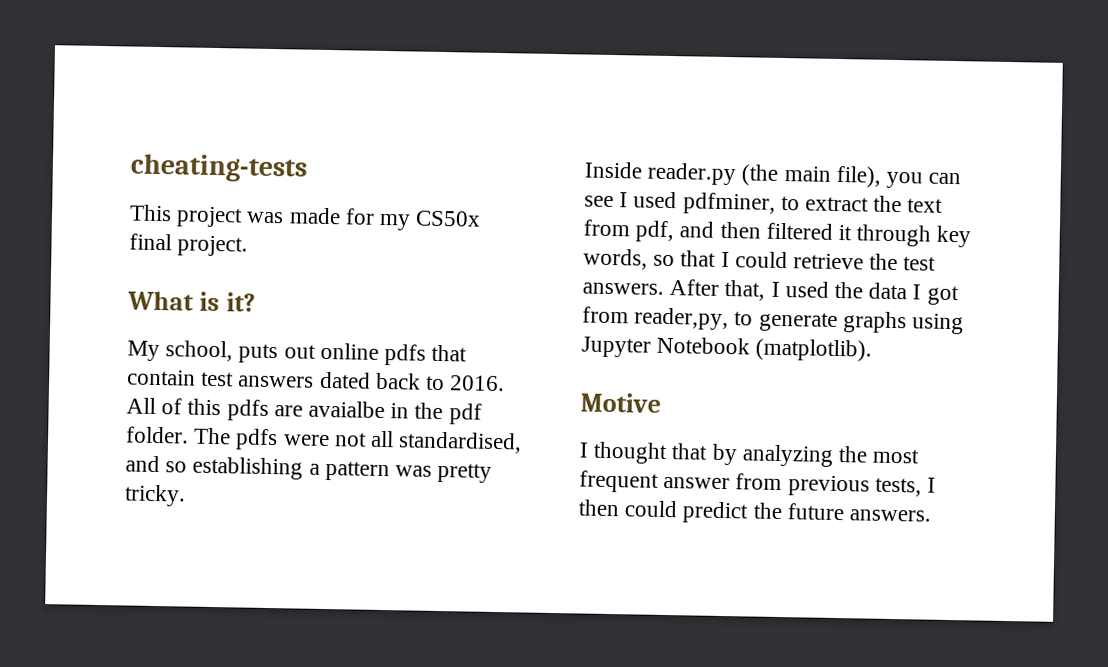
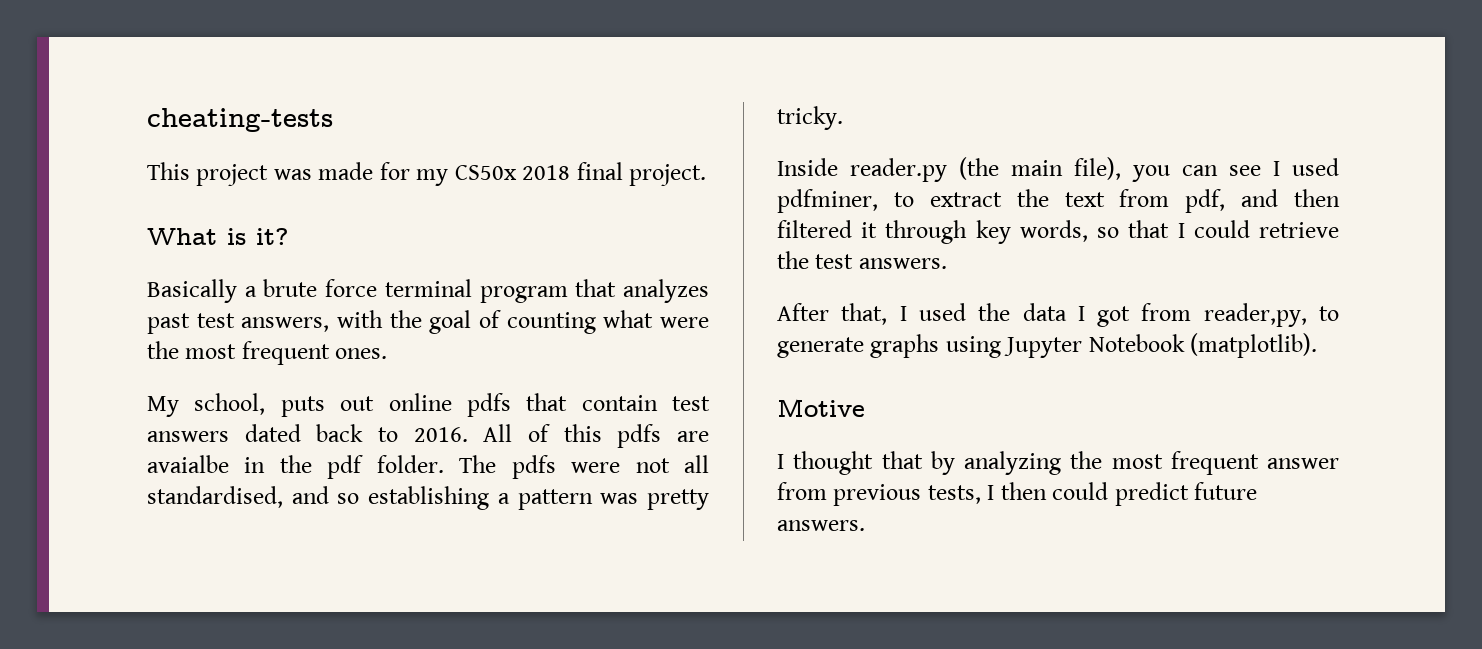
- This project was made for my CS50x final project.
+ This project was made for my CS50x 2018 final project.
+ Basically a brute force terminal program that analyzes past test answers, with the goal of counting what were the most frequent ones.
- Inside reader.py (the main file), you can see I used pdfminer, to extract the text from pdf, and then filtered it through key words, so that I could retrieve the test answers. After that, I used the data I got from reader,py, to generate graphs using Jupyter Notebook (matplotlib).
+ Inside reader.py (the main file), you can see I used pdfminer, to extract the text from pdf, and then filtered it through key words, so that I could retrieve the test answers.
+ After that, I used the data I got from reader,py, to generate graphs using Jupyter Notebook (matplotlib).
- I thought that by analyzing the most frequent answer from previous tests, I then could predict the future answers.
+ I thought that by analyzing the most frequent answer from previous tests, I then could predict future answers.

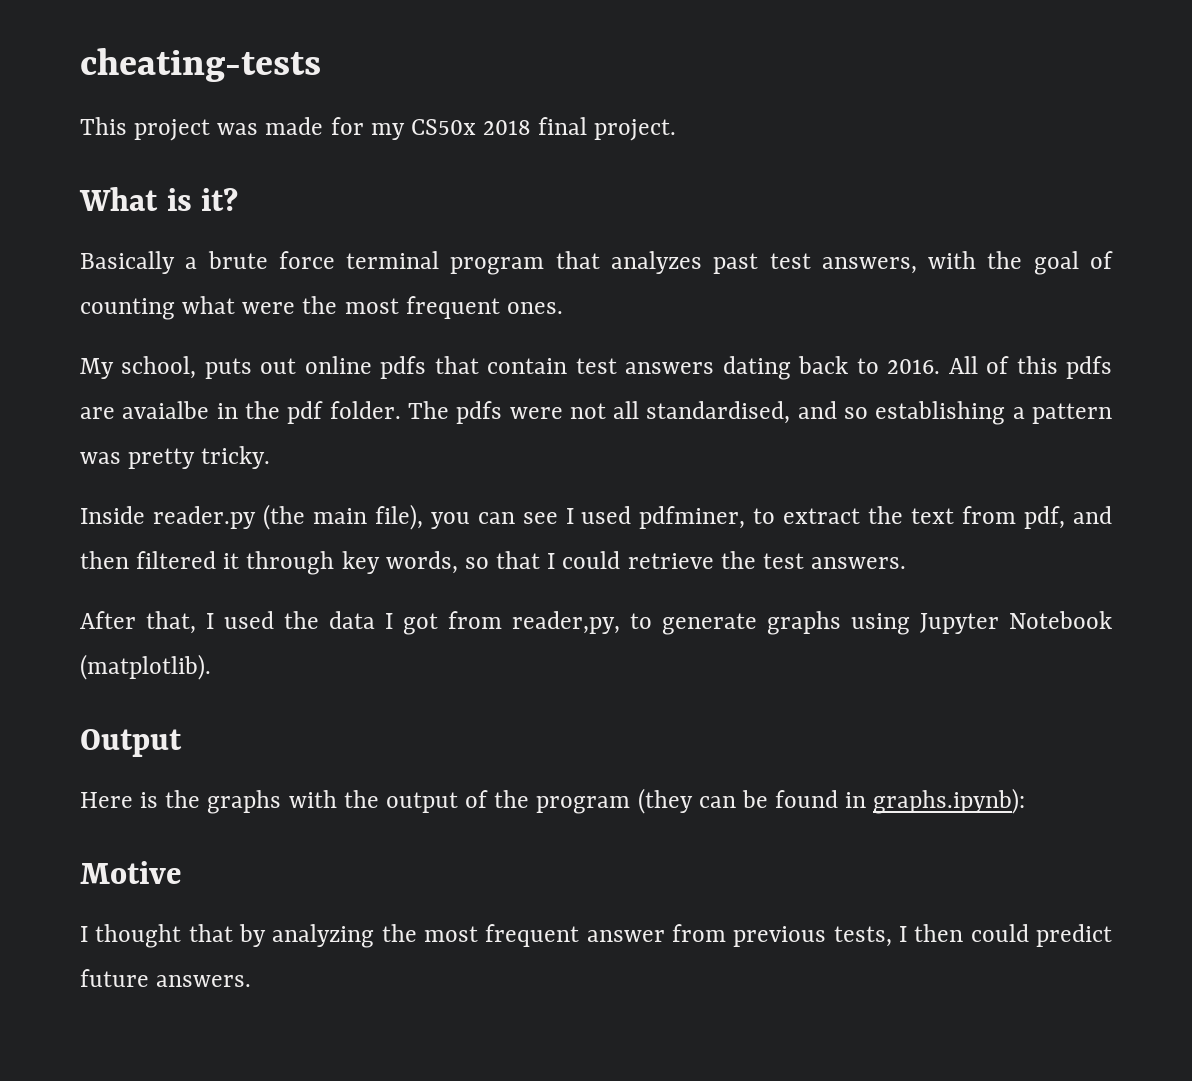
- My school, puts out online pdfs that contain test answers dated back to 2016.
+ My school, puts out online pdfs that contain test answers dating back to 2016.
+ Output
+ Here is the graphs with the output of the program (they can be found in graphs.ipynb):

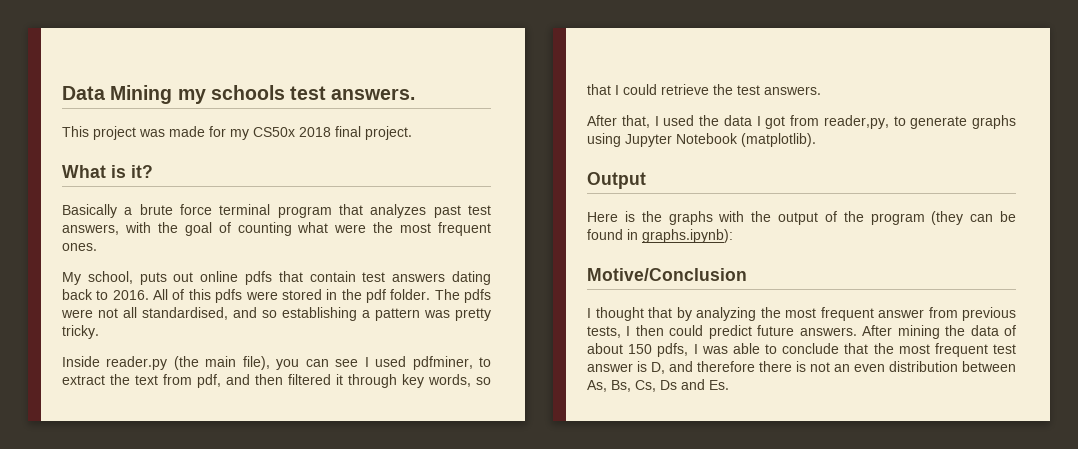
- cheating-tests
+ Data Mining my schools test answers.
- All of this pdfs are avaialbe in the pdf folder.
+ All of this pdfs were stored in the pdf folder.
- Motive
+ Motive/Conclusion
+ After mining the data of about 150 pdfs, I was able to conclude that the most frequent test answer is D, and therefore there is not an even distribution between As, Bs, Cs, Ds and Es.

